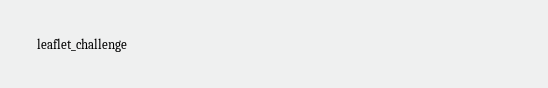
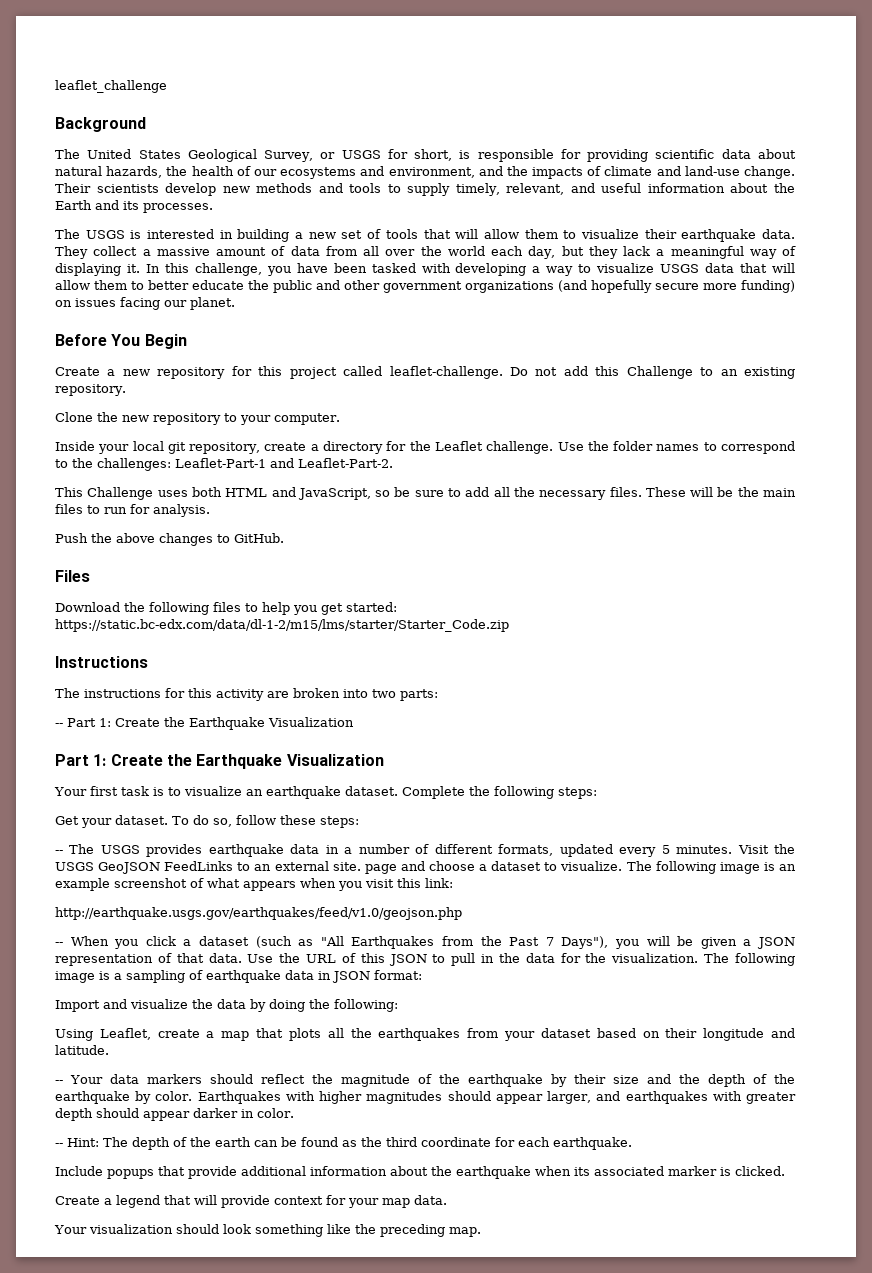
+ Background
+ The United States Geological Survey, or USGS for short, is responsible for providing scientific data about natural hazards, the health of our ecosystems and environment, and the impacts of climate and land-use change. Their scientists develop new methods and tools to supply timely, relevant, and useful information about the Earth and its processes.
+ The USGS is interested in building a new set of tools that will allow them to visualize their earthquake data. They collect a massive amount of data from all over the world each day, but they lack a meaningful way of displaying it. In this challenge, you have been tasked with developing a way to visualize USGS data that will allow them to better educate the public and other government organizations (and hopefully secure more funding) on issues facing our planet.
+ Before You Begin
+ Create a new repository for this project called leaflet-challenge. Do not add this Challenge to an existing repository.
+ Clone the new repository to your computer.
+ Inside your local git repository, create a directory for the Leaflet challenge. Use the folder names to correspond to the challenges: Leaflet-Part-1 and Leaflet-Part-2.
+ This Challenge uses both HTML and JavaScript, so be sure to add all the necessary files. These will be the main files to run for analysis.
+ Push the above changes to GitHub.
+ Files
+ Download the following files to help you get started: https://static.bc-edx.com/data/dl-1-2/m15/lms/starter/Starter_Code.zip
+ Instructions
+ The instructions for this activity are broken into two parts:
+ -- Part 1: Create the Earthquake Visualization
+ Part 1: Create the Earthquake Visualization
+ Your first task is to visualize an earthquake dataset. Complete the following steps:
+ Get your dataset. To do so, follow these steps:
+ -- The USGS provides earthquake data in a number of different formats, updated every 5 minutes. Visit the USGS GeoJSON FeedLinks to an external site. page and choose a dataset to visualize. The following image is an example screenshot of what appears when you visit this link:
+ http://earthquake.usgs.gov/earthquakes/feed/v1.0/geojson.php
+ -- When you click a dataset (such as "All Earthquakes from the Past 7 Days"), you will be given a JSON representation of that data. Use the URL of this JSON to pull in the data for the visualization. The following image is a sampling of earthquake data in JSON format:
+ Import and visualize the data by doing the following:
+ Using Leaflet, create a map that plots all the earthquakes from your dataset based on their longitude and latitude.
+ -- Your data markers should reflect the magnitude of the earthquake by their size and the depth of the earthquake by color. Earthquakes with higher magnitudes should appear larger, and earthquakes with greater depth should appear darker in color.
+ -- Hint: The depth of the earth can be found as the third coordinate for each earthquake.
+ Include popups that provide additional information about the earthquake when its associated marker is clicked.
+ Create a legend that will provide context for your map data.
+ Your visualization should look something like the preceding map.

